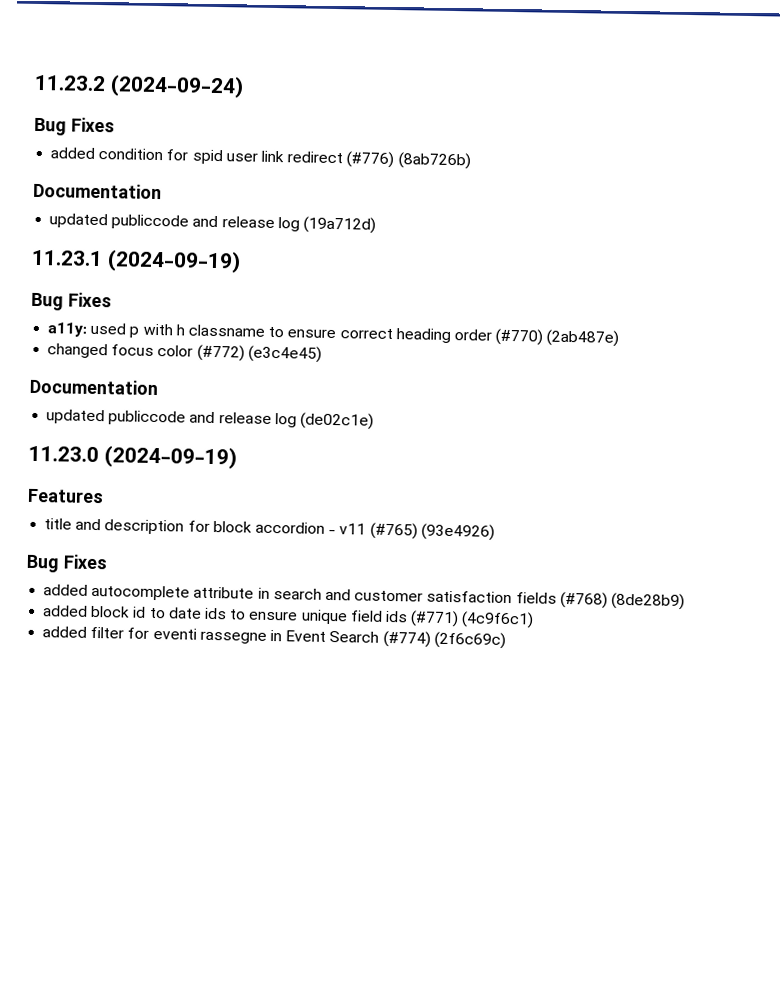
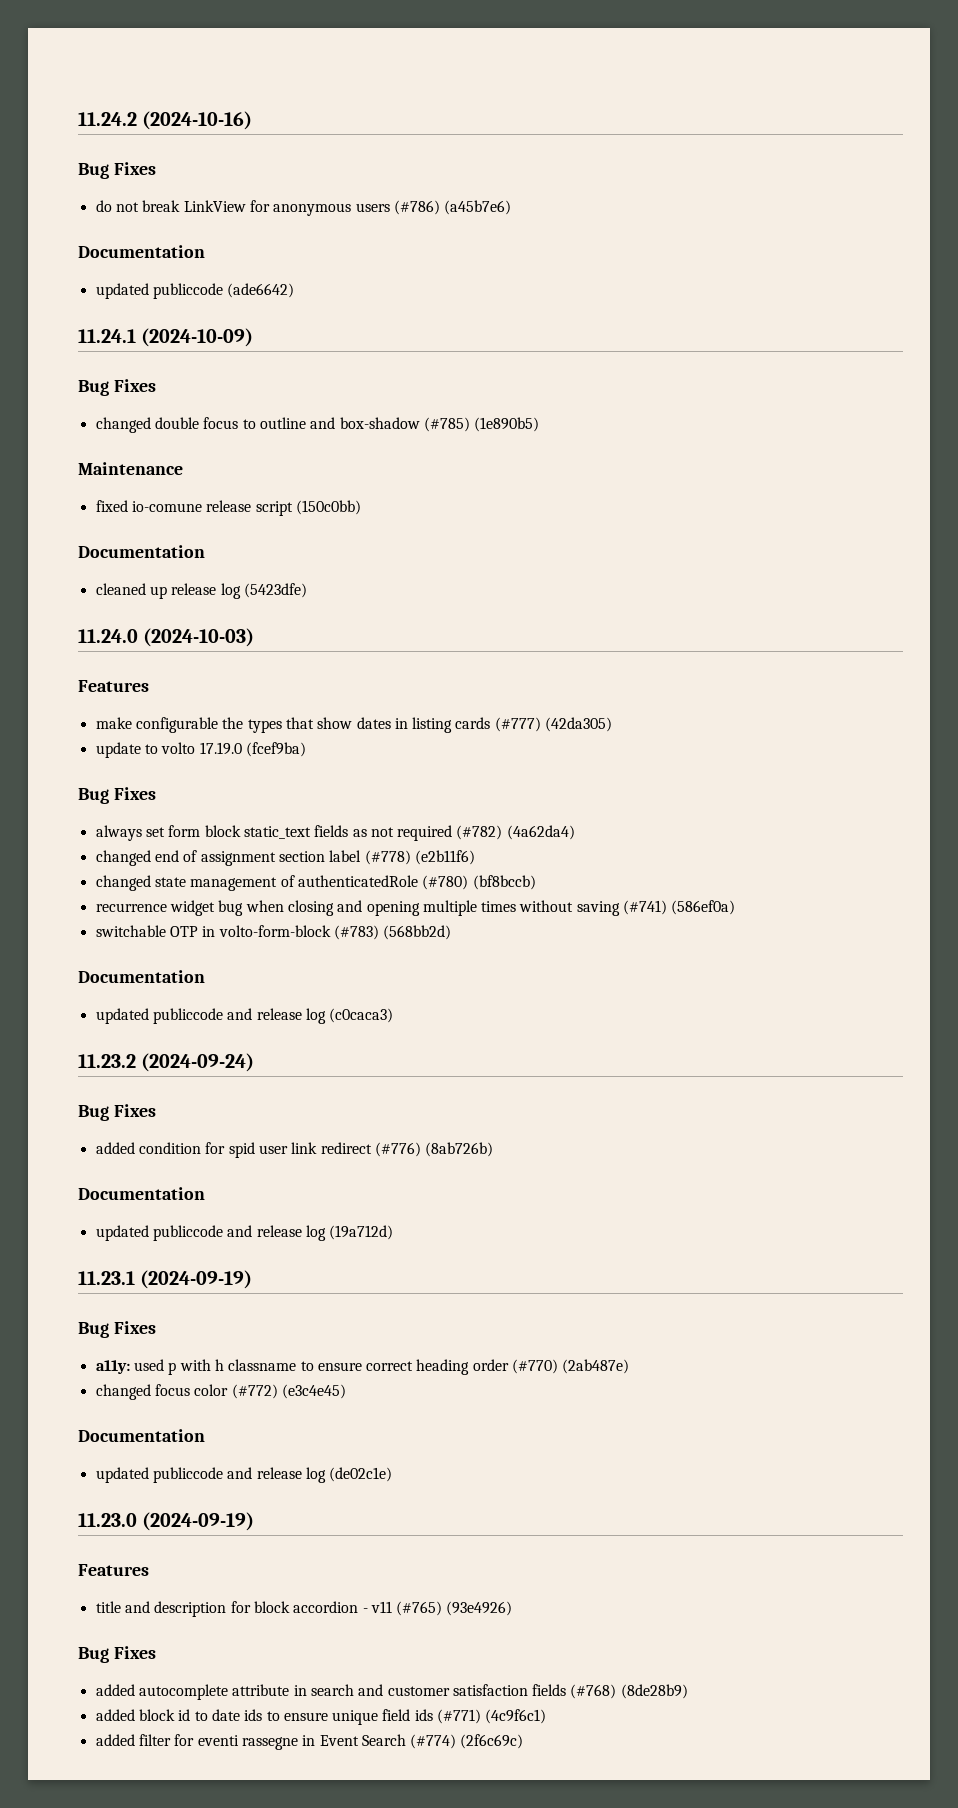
+ 11.24.2 (2024-10-16)
+ Bug Fixes
+ do not break LinkView for anonymous users (#786) (a45b7e6)
+ Documentation
+ updated publiccode (ade6642)
+ 11.24.1 (2024-10-09)
+ Bug Fixes
+ changed double focus to outline and box-shadow (#785) (1e890b5)
+ Maintenance
+ fixed io-comune release script (150c0bb)
+ Documentation
+ cleaned up release log (5423dfe)
+ 11.24.0 (2024-10-03)
+ Features
+ make configurable the types that show dates in listing cards (#777) (42da305)
+ update to volto 17.19.0 (fcef9ba)
+ Bug Fixes
+ always set form block static_text fields as not required (#782) (4a62da4)
+ changed end of assignment section label (#778) (e2b11f6)
+ changed state management of authenticatedRole (#780) (bf8bccb)
+ recurrence widget bug when closing and opening multiple times without saving (#741) (586ef0a)
+ switchable OTP in volto-form-block (#783) (568bb2d)
+ Documentation
+ updated publiccode and release log (c0caca3)

